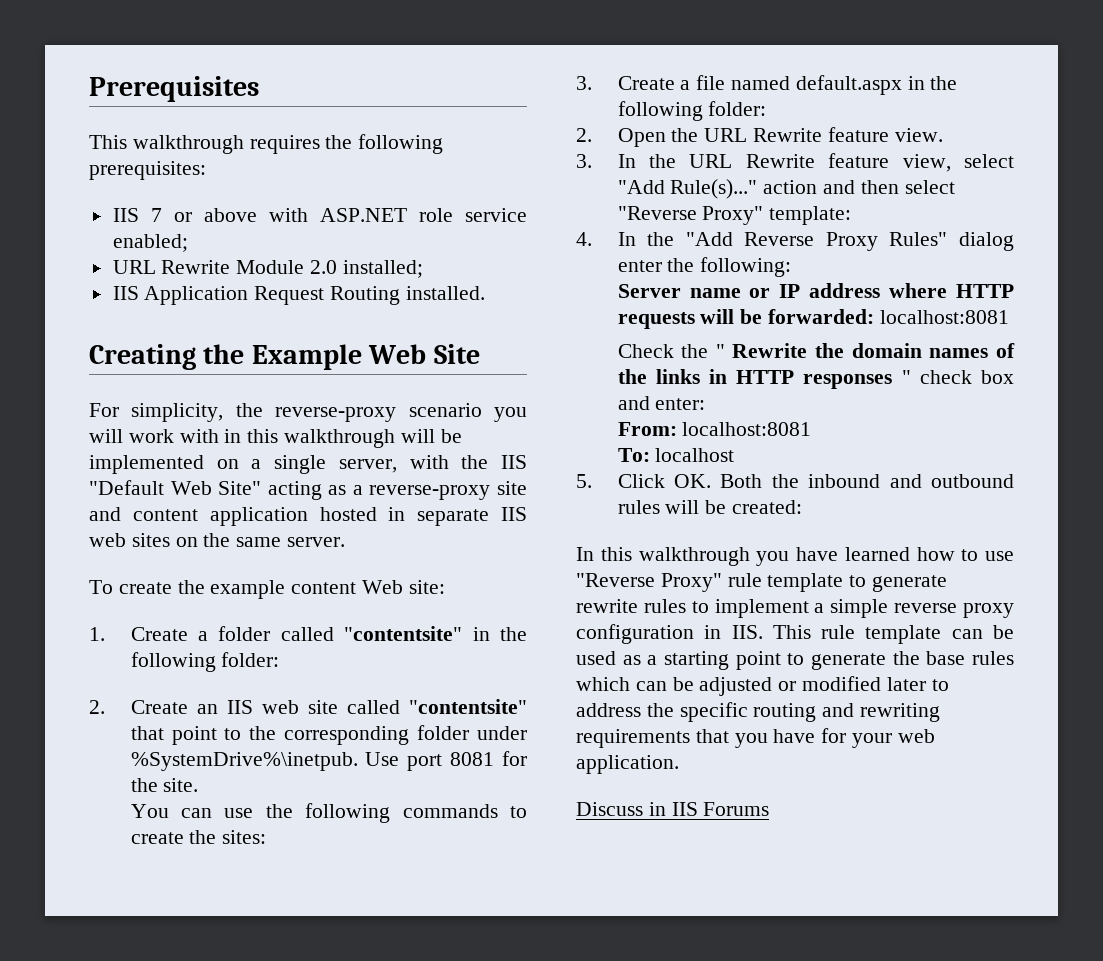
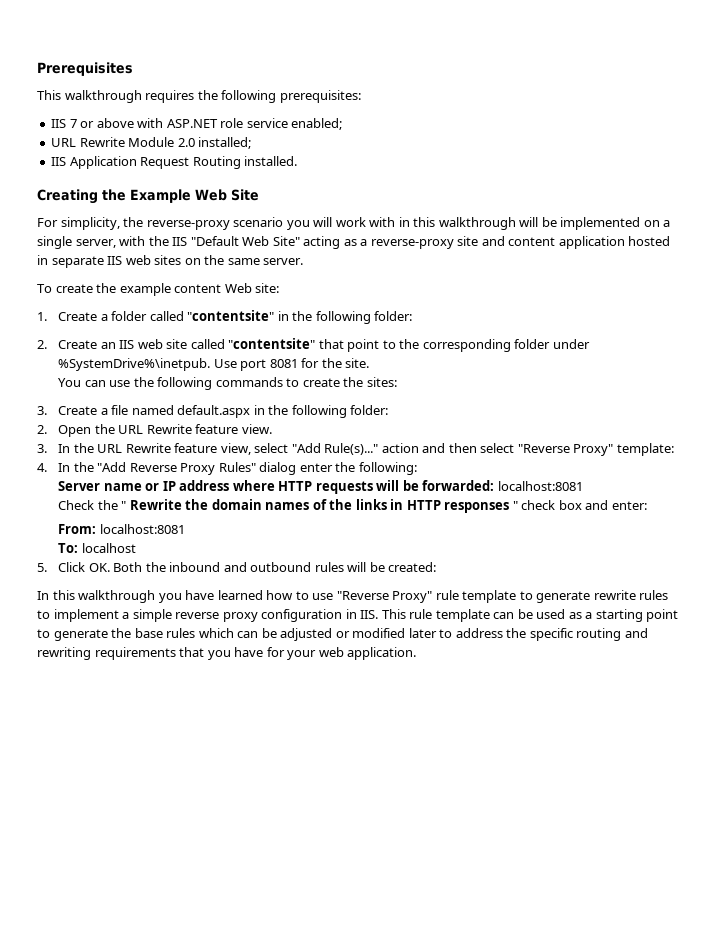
- Discuss in IIS Forums

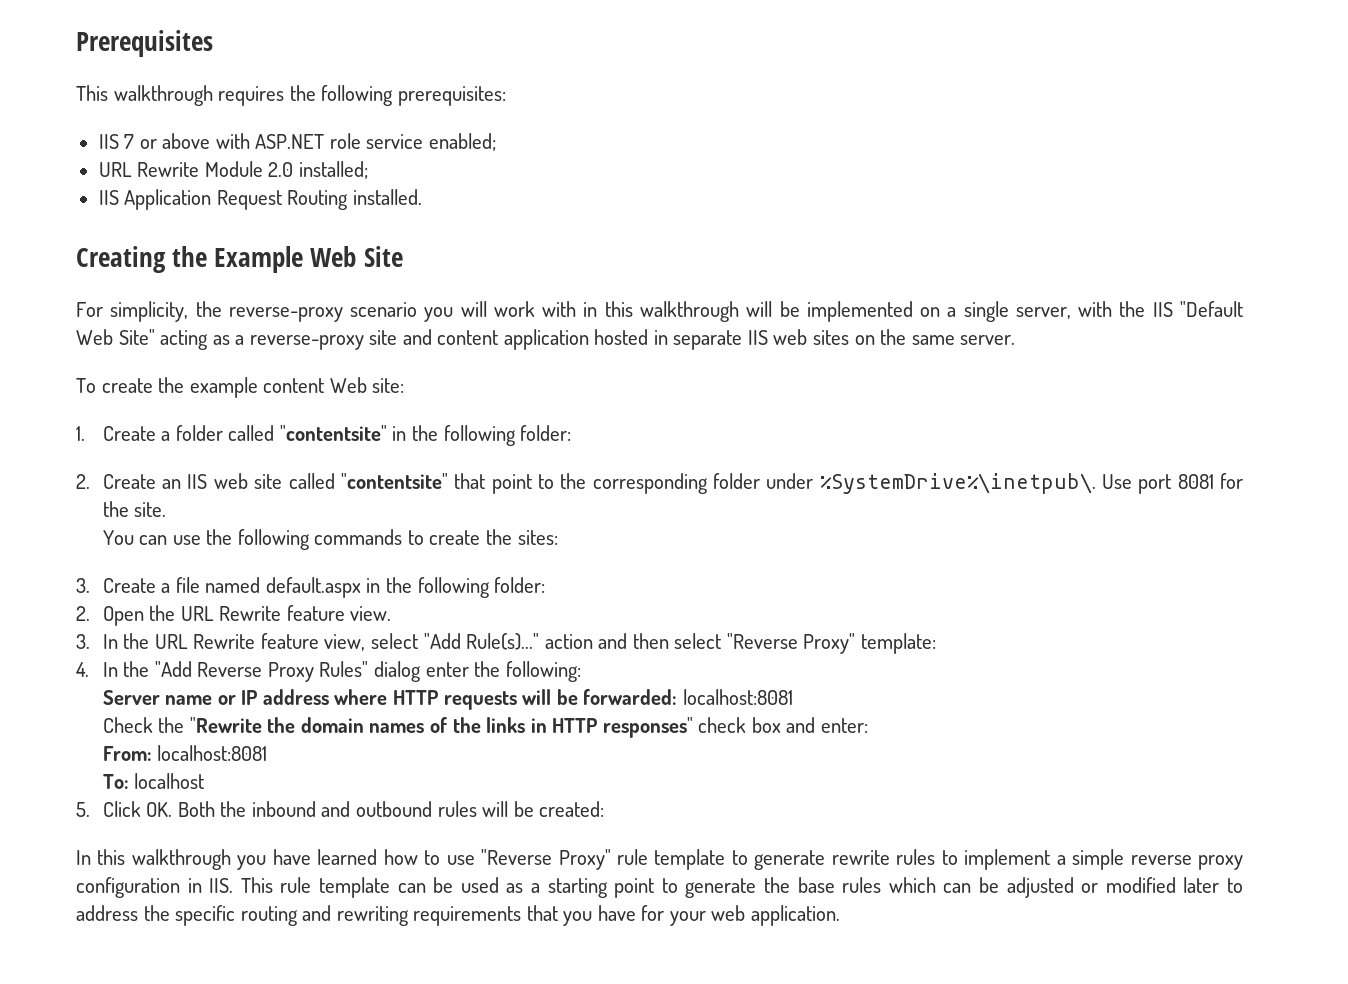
- 2. Create an IIS web site called "contentsite" that point to the corresponding folder under %SystemDrive%\inetpub.
+ 2. Create an IIS web site called "contentsite" that point to the corresponding folder under %SystemDrive%\inetpub\.
- Check the " Rewrite the domain names of the links in HTTP responses " check box and enter:
+ Check the "Rewrite the domain names of the links in HTTP responses" check box and enter:

